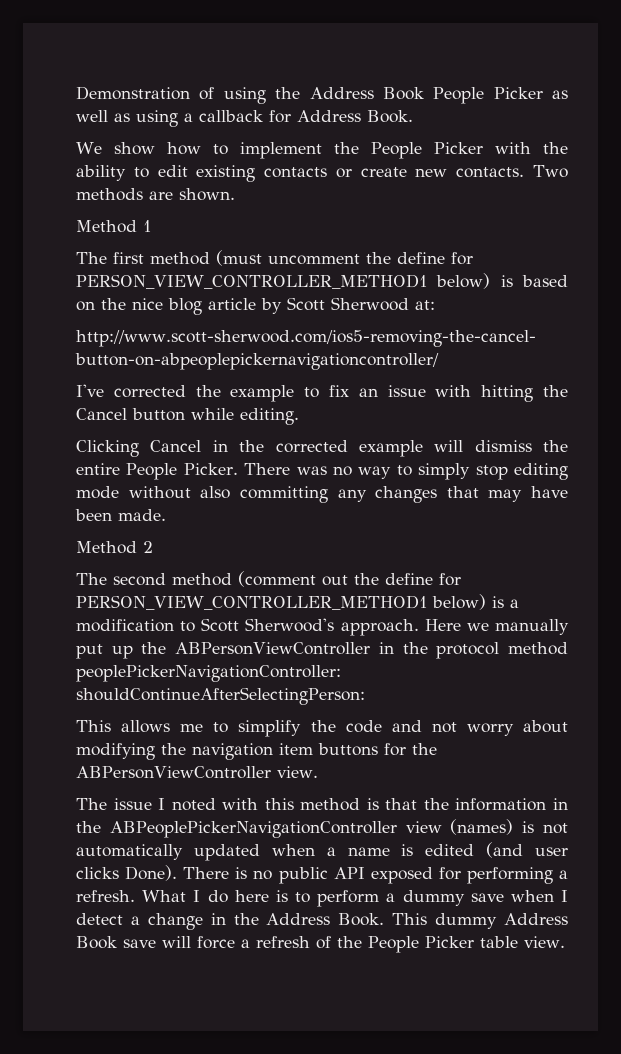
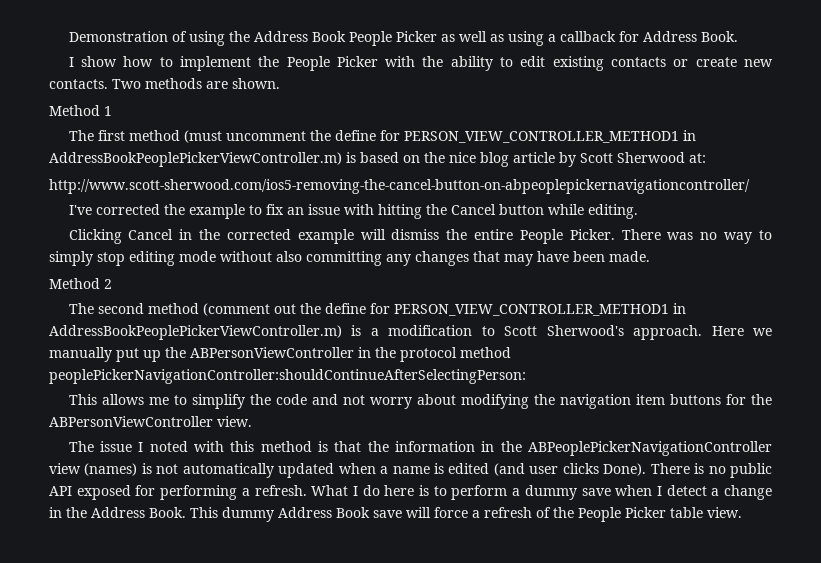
- We show how to implement the People Picker with the ability to edit existing contacts or create new contacts.
+ I show how to implement the People Picker with the ability to edit existing contacts or create new contacts.
- The first method (must uncomment the define for PERSON_VIEW_CONTROLLER_METHOD1 below) is based on the nice blog article by Scott Sherwood at:
+ The first method (must uncomment the define for PERSON_VIEW_CONTROLLER_METHOD1 in AddressBookPeoplePickerViewController.m) is based on the nice blog article by Scott Sherwood at:
- The second method (comment out the define for PERSON_VIEW_CONTROLLER_METHOD1 below) is a modification to Scott Sherwood's approach.
+ The second method (comment out the define for PERSON_VIEW_CONTROLLER_METHOD1 in AddressBookPeoplePickerViewController.m) is a modification to Scott Sherwood's approach.

